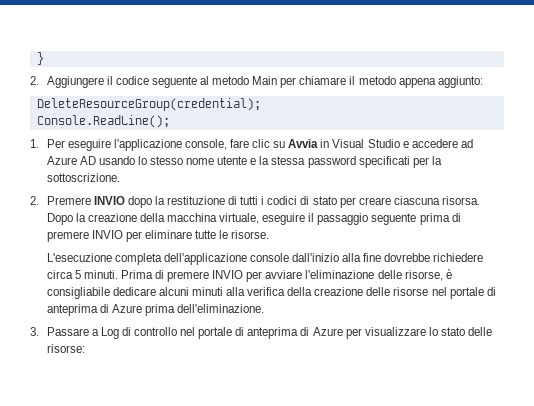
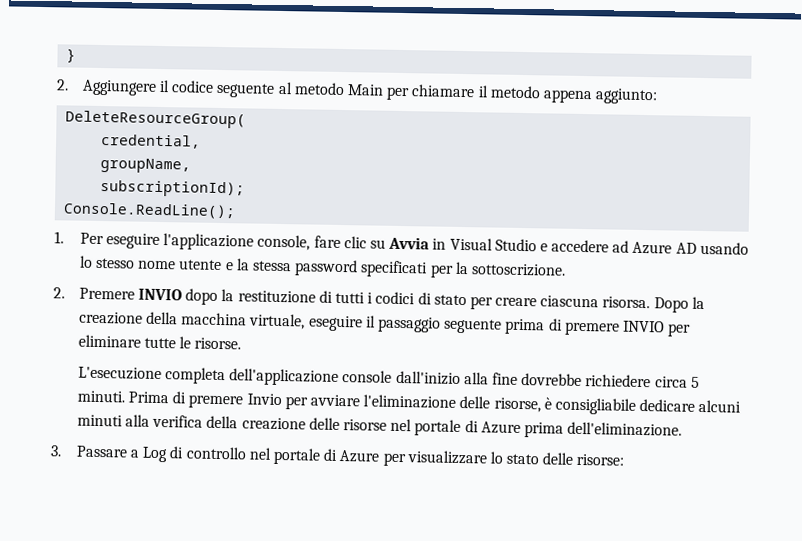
- DeleteResourceGroup(credential);
+ DeleteResourceGroup(
+ credential,
+ groupName,
+ subscriptionId);
- Prima di premere INVIO per avviare l'eliminazione delle risorse, è consigliabile dedicare alcuni minuti alla verifica della creazione delle risorse nel portale di anteprima di Azure prima dell'eliminazione.
+ Prima di premere Invio per avviare l'eliminazione delle risorse, è consigliabile dedicare alcuni minuti alla verifica della creazione delle risorse nel portale di Azure prima dell'eliminazione.
- 3. Passare a Log di controllo nel portale di anteprima di Azure per visualizzare lo stato delle risorse:
+ 3. Passare a Log di controllo nel portale di Azure per visualizzare lo stato delle risorse:

